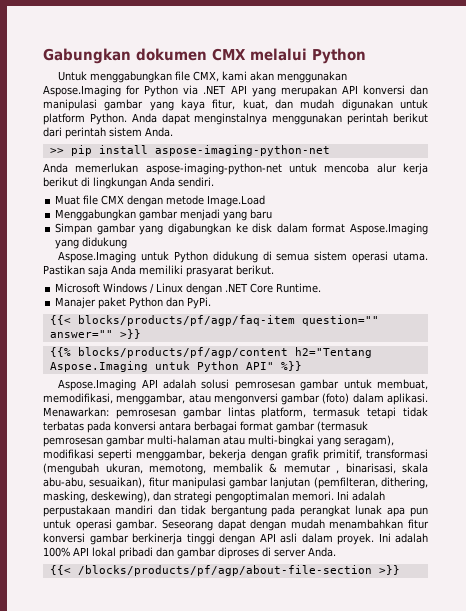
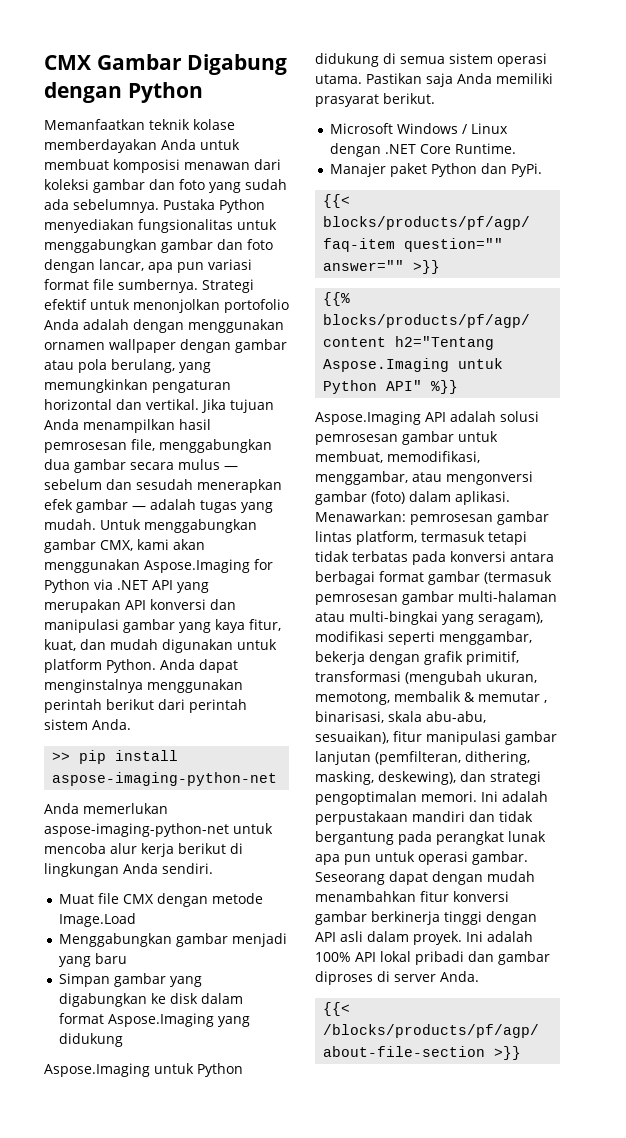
- Gabungkan dokumen CMX melalui Python
- Untuk menggabungkan file CMX, kami akan menggunakan Aspose.Imaging for Python via .NET API yang merupakan API konversi dan manipulasi gambar yang kaya fitur, kuat, dan mudah digunakan untuk platform Python.
+ CMX Gambar Digabung dengan Python
+ Memanfaatkan teknik kolase memberdayakan Anda untuk membuat komposisi menawan dari koleksi gambar dan foto yang sudah ada sebelumnya. Pustaka Python menyediakan fungsionalitas untuk menggabungkan gambar dan foto dengan lancar, apa pun variasi format file sumbernya. Strategi efektif untuk menonjolkan portofolio Anda adalah dengan menggunakan ornamen wallpaper dengan gambar atau pola berulang, yang memungkinkan pengaturan horizontal dan vertikal. Jika tujuan Anda menampilkan hasil pemrosesan file, menggabungkan dua gambar secara mulus — sebelum dan sesudah menerapkan efek gambar — adalah tugas yang mudah. Untuk menggabungkan gambar CMX, kami akan menggunakan Aspose.Imaging for Python via .NET API yang merupakan API konversi dan manipulasi gambar yang kaya fitur, kuat, dan mudah digunakan untuk platform Python.

